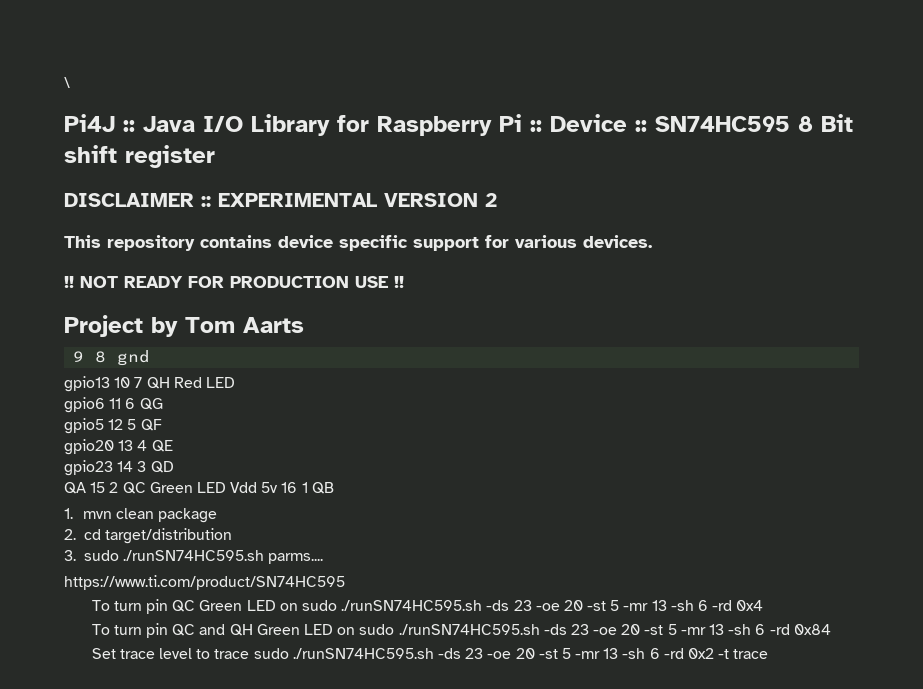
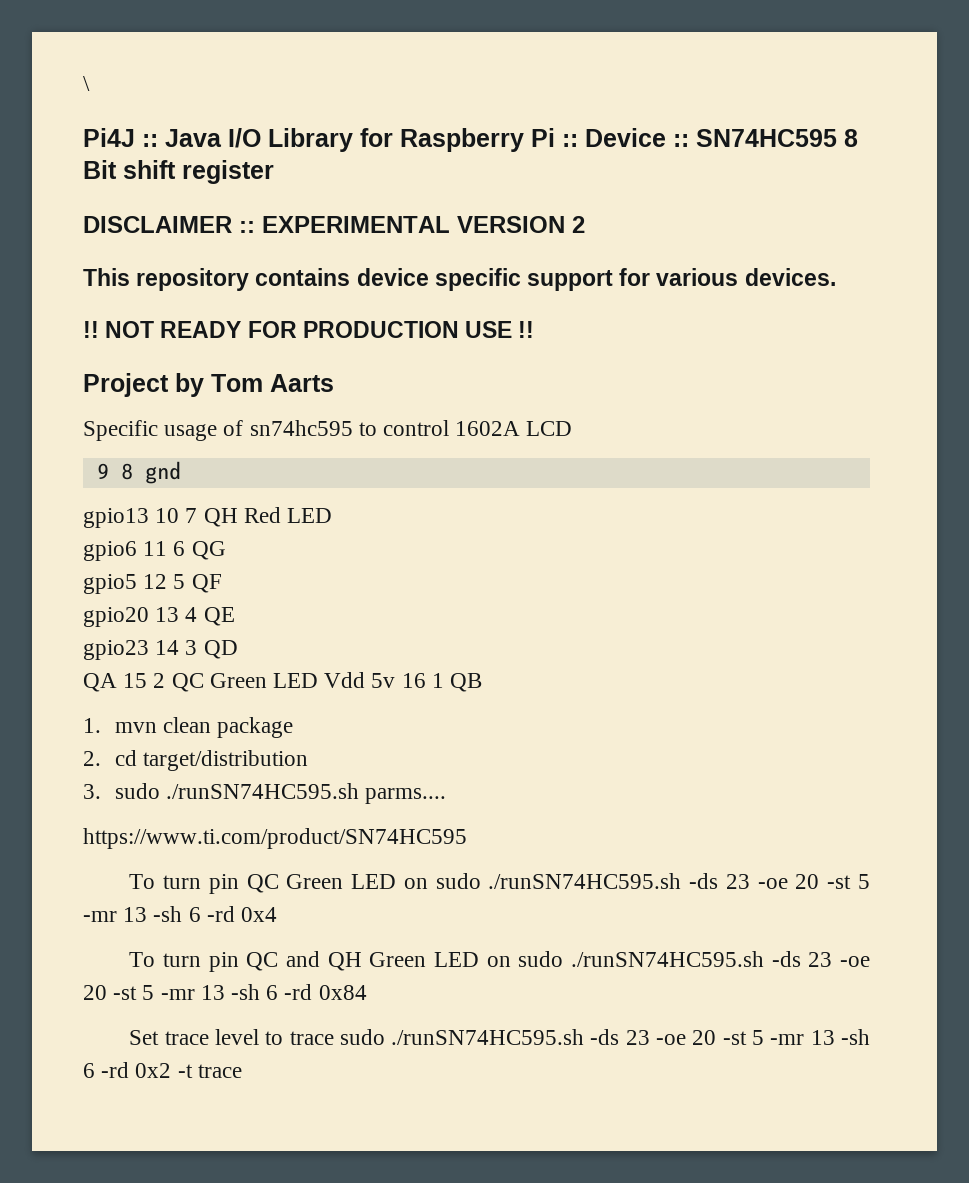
+ Specific usage of sn74hc595 to control 1602A LCD

